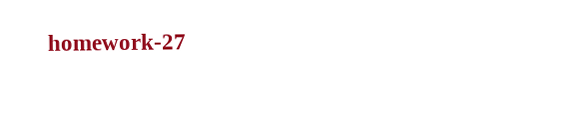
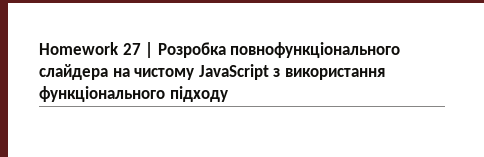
- homework-27
+ Homework 27 | Розробка повнофункціонального слайдера на чистому JavaScript з використання функціонального підходу

